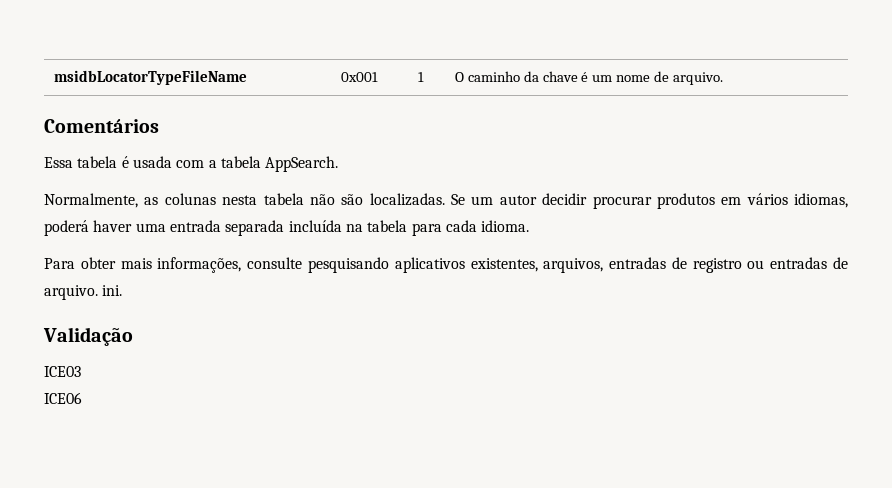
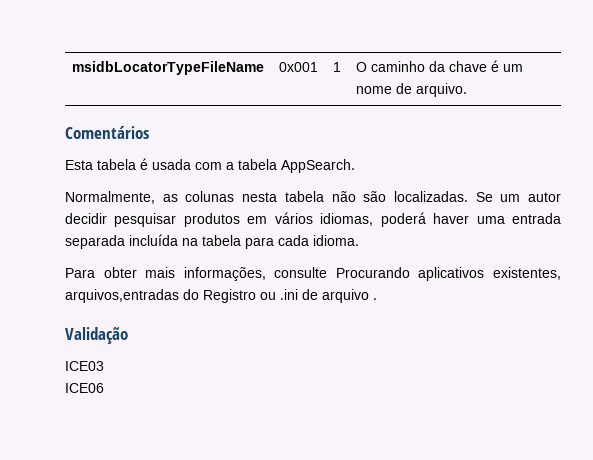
- Essa tabela é usada com a tabela AppSearch.
+ Esta tabela é usada com a tabela AppSearch.
- Se um autor decidir procurar produtos em vários idiomas, poderá haver uma entrada separada incluída na tabela para cada idioma.
+ Se um autor decidir pesquisar produtos em vários idiomas, poderá haver uma entrada separada incluída na tabela para cada idioma.
- Para obter mais informações, consulte pesquisando aplicativos existentes, arquivos, entradas de registro ou entradas de arquivo. ini.
+ Para obter mais informações, consulte Procurando aplicativos existentes, arquivos,entradas do Registro ou .ini de arquivo .

